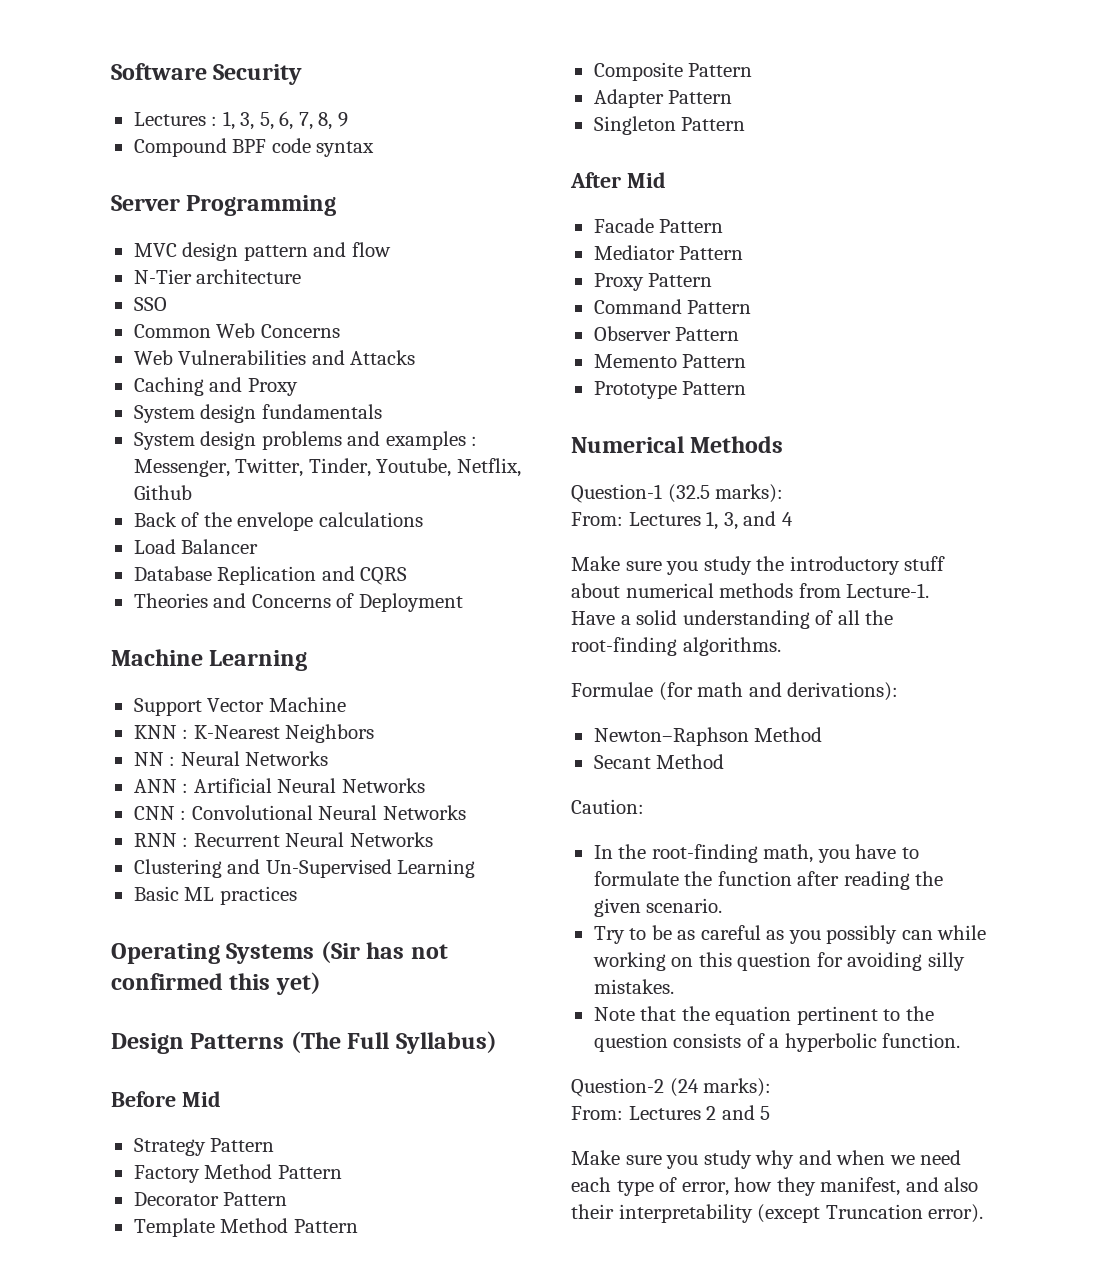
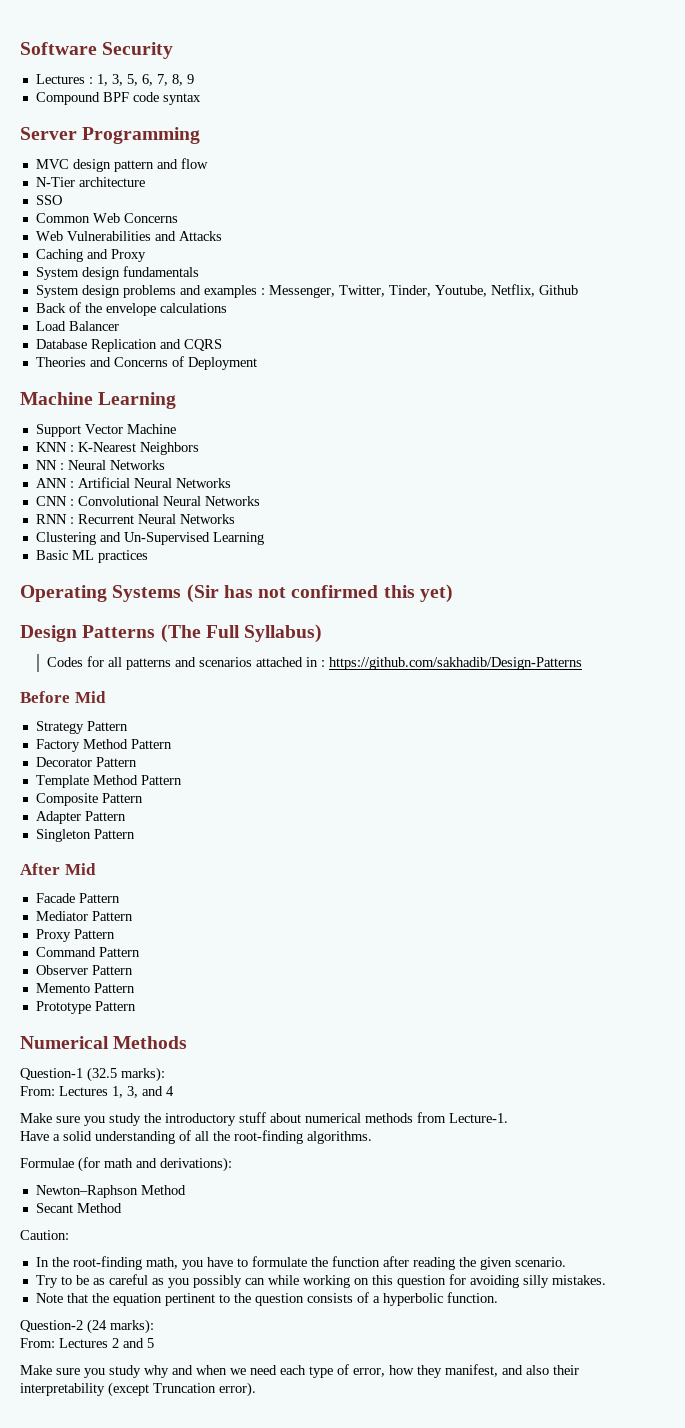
+ Codes for all patterns and scenarios attached in : https://github.com/sakhadib/Design-Patterns

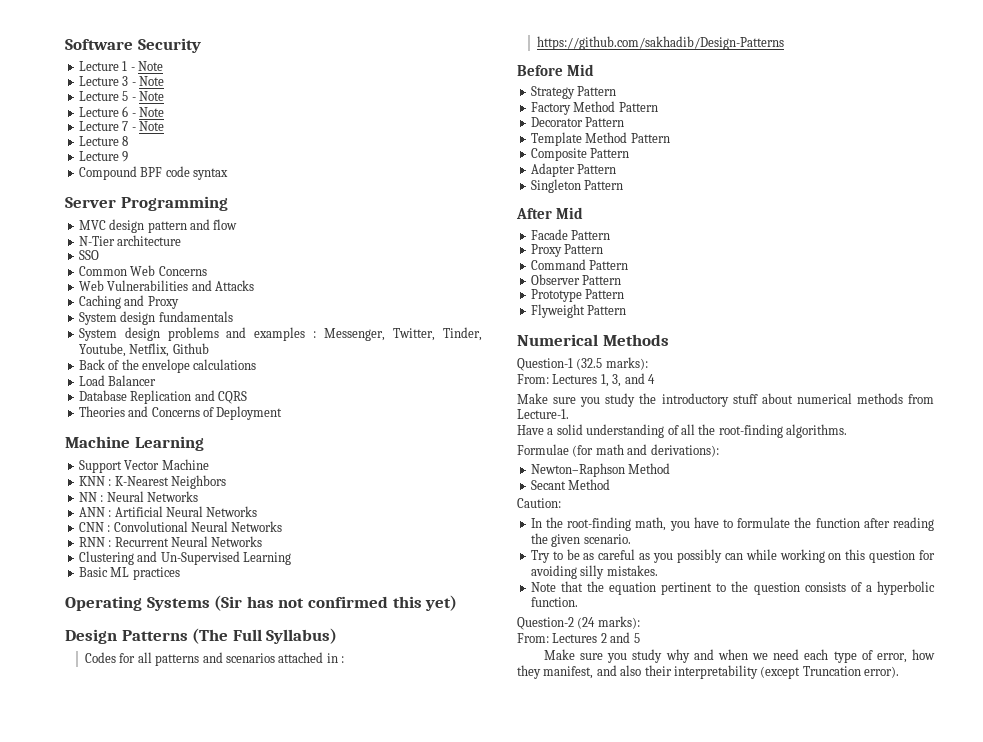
- Lectures : 1, 3, 5, 6, 7, 8, 9
+ Lecture 1 - Note
+ Lecture 3 - Note
+ Lecture 5 - Note
+ Lecture 6 - Note
+ Lecture 7 - Note
+ Lecture 8
+ Lecture 9
- Mediator Pattern
- Memento Pattern
  Prototype Pattern
+ Flyweight Pattern

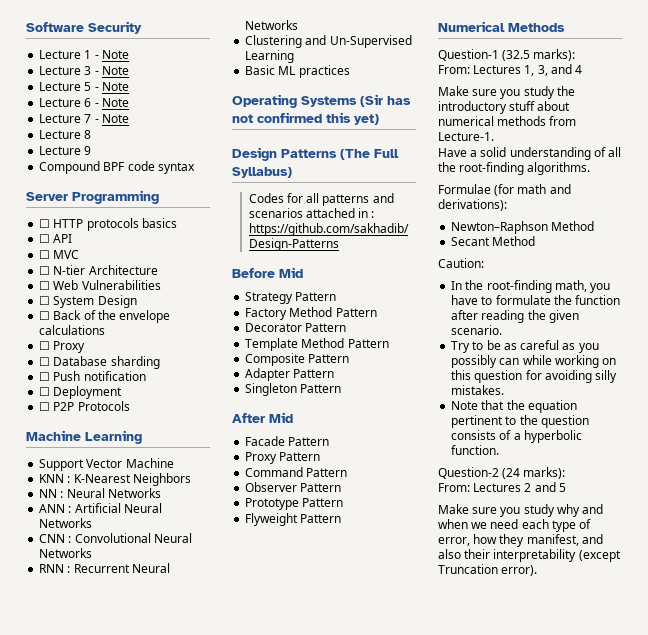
- MVC design pattern and flow
- N-Tier architecture
- SSO
- Common Web Concerns
- Web Vulnerabilities and Attacks
- Caching and Proxy
- System design fundamentals
- System design problems and examples : Messenger, Twitter, Tinder, Youtube, Netflix, Github
- Back of the envelope calculations
+ ☐ HTTP protocols basics
+ ☐ API
+ ☐ MVC
+ ☐ N-tier Architecture
+ ☐ Web Vulnerabilities
+ ☐ System Design
+ ☐ Back of the envelope calculations
- Load Balancer
- Database Replication and CQRS
- Theories and Concerns of Deployment
+ ☐ Proxy
+ ☐ Database sharding
+ ☐ Push notification
+ ☐ Deployment
+ ☐ P2P Protocols

